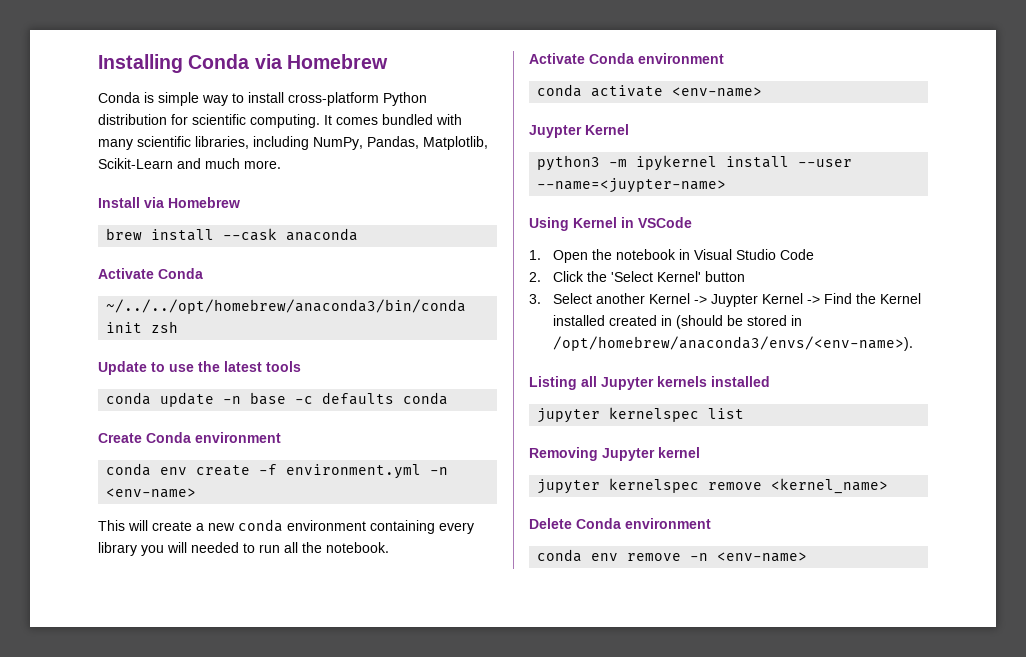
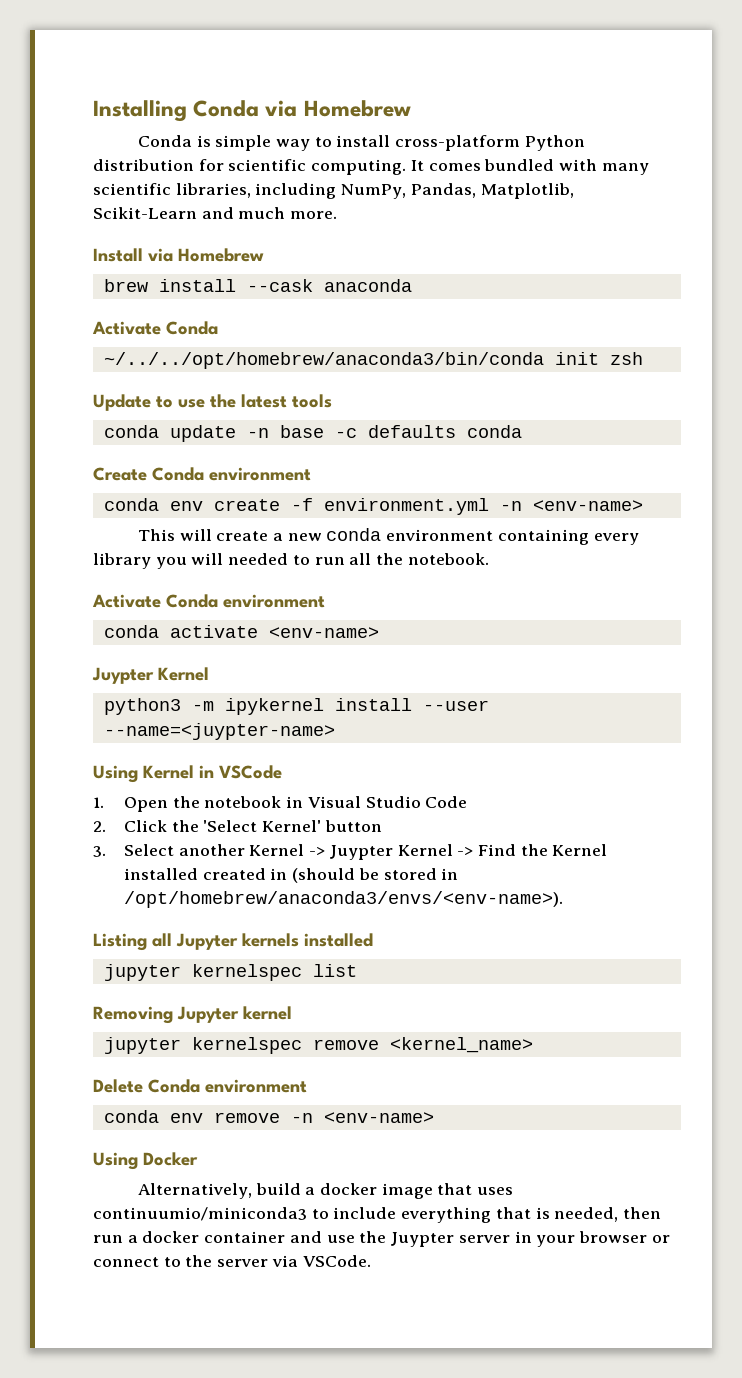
+ Using Docker
+ Alternatively, build a docker image that uses continuumio/miniconda3 to include everything that is needed, then run a docker container and use the Juypter server in your browser or connect to the server via VSCode.

